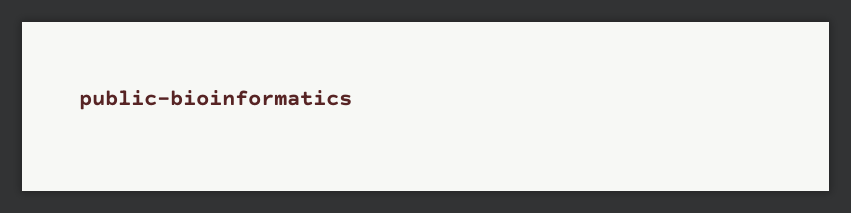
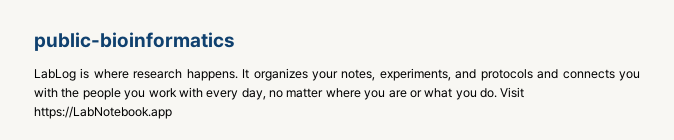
+ LabLog is where research happens. It organizes your notes, experiments, and protocols and connects you with the people you work with every day, no matter where you are or what you do. Visit https://LabNotebook.app

